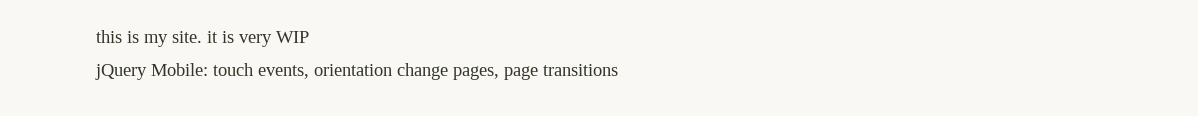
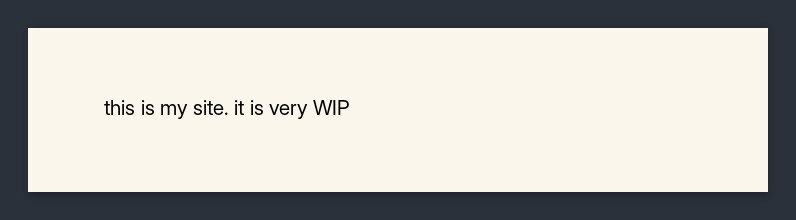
- jQuery Mobile: touch events, orientation change pages, page transitions

